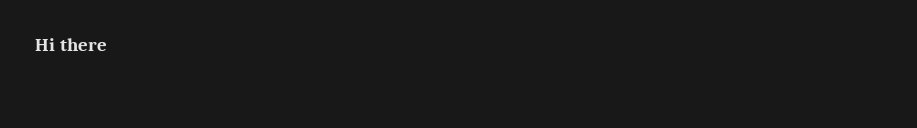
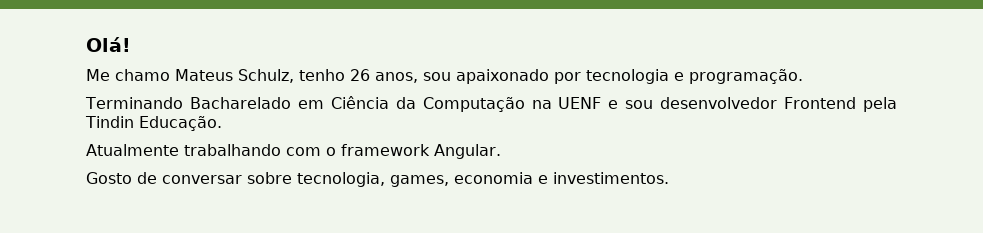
- Hi there
+ Olá!
+ Me chamo Mateus Schulz, tenho 26 anos, sou apaixonado por tecnologia e programação.
+ Terminando Bacharelado em Ciência da Computação na UENF e sou desenvolvedor Frontend pela Tindin Educação.
+ Atualmente trabalhando com o framework Angular.
+ Gosto de conversar sobre tecnologia, games, economia e investimentos.

